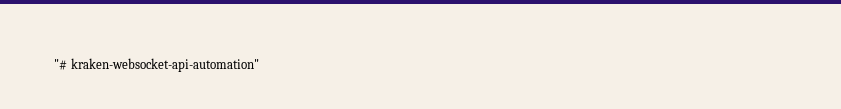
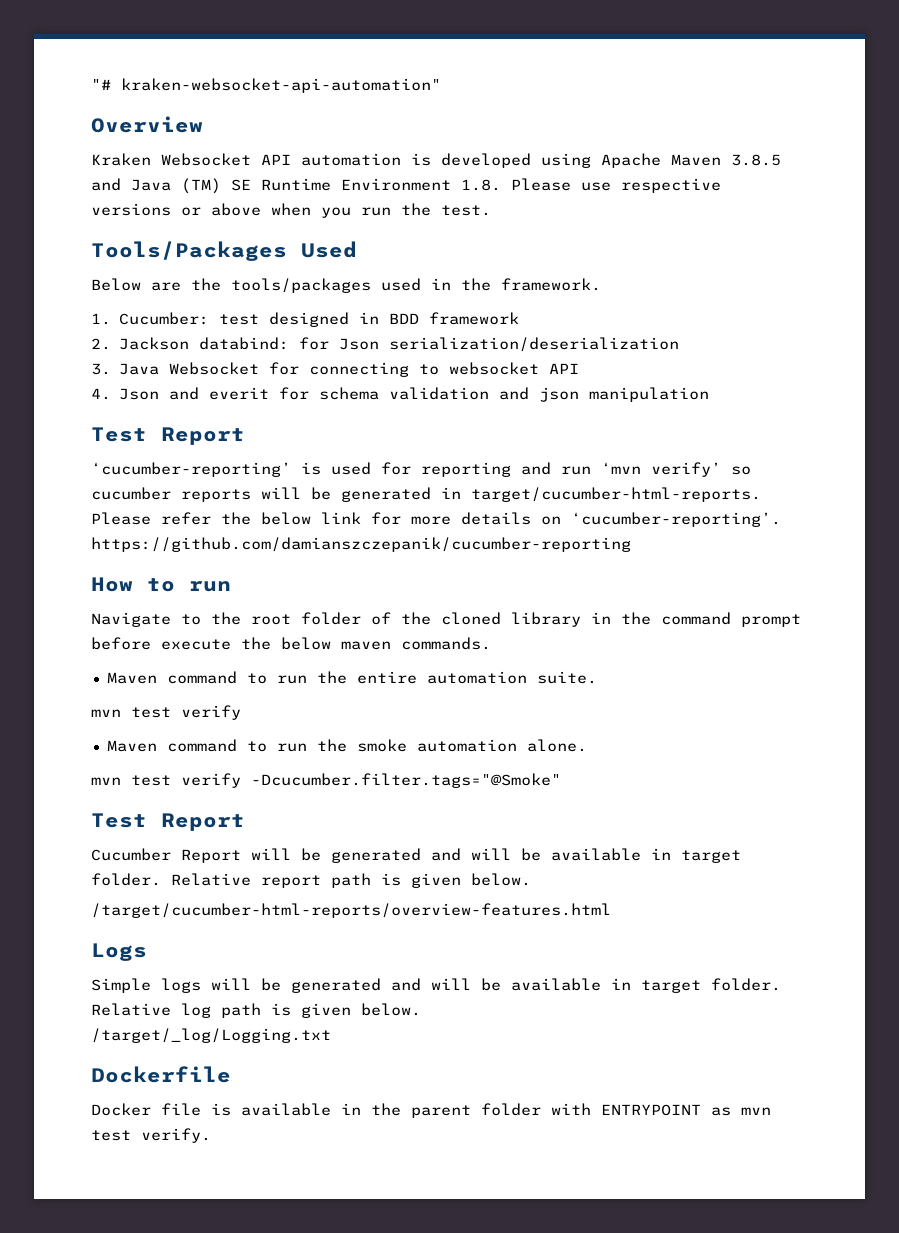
+ Overview
+ Kraken Websocket API automation is developed using Apache Maven 3.8.5 and Java (TM) SE Runtime Environment 1.8. Please use respective versions or above when you run the test.
+ Tools/Packages Used
+ Below are the tools/packages used in the framework.
+ 1. Cucumber: test designed in BDD framework
+ 2. Jackson databind: for Json serialization/deserialization
+ 3. Java Websocket for connecting to websocket API
+ 4. Json and everit for schema validation and json manipulation
+ Test Report
+ ‘cucumber-reporting’ is used for reporting and run ‘mvn verify’ so cucumber reports will be generated in target/cucumber-html-reports. Please refer the below link for more details on ‘cucumber-reporting’. https://github.com/damianszczepanik/cucumber-reporting
+ How to run
+ Navigate to the root folder of the cloned library in the command prompt before execute the below maven commands.
+ Maven command to run the entire automation suite.
+ mvn test verify
+ Maven command to run the smoke automation alone.
+ mvn test verify -Dcucumber.filter.tags="@Smoke"
+ Test Report
+ Cucumber Report will be generated and will be available in target folder. Relative report path is given below.
+ /target/cucumber-html-reports/overview-features.html
+ Logs
+ Simple logs will be generated and will be available in target folder. Relative log path is given below.
+ /target/_log/Logging.txt
+ Dockerfile
+ Docker file is available in the parent folder with ENTRYPOINT as mvn test verify.

